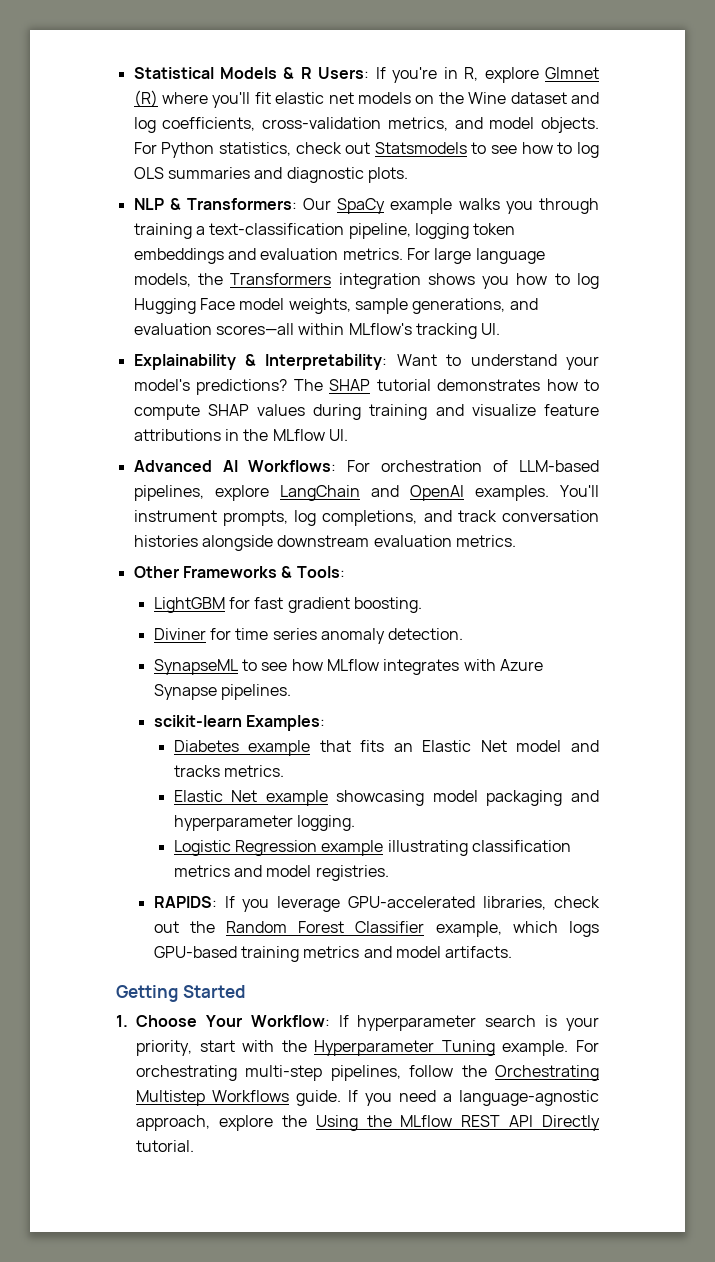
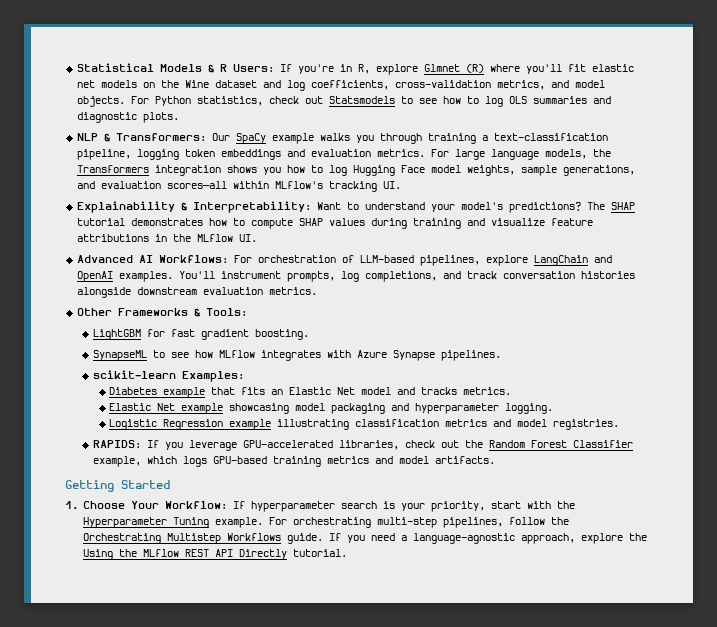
- Diviner for time series anomaly detection.

